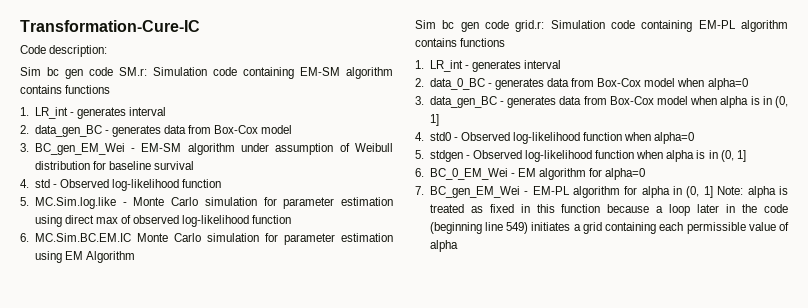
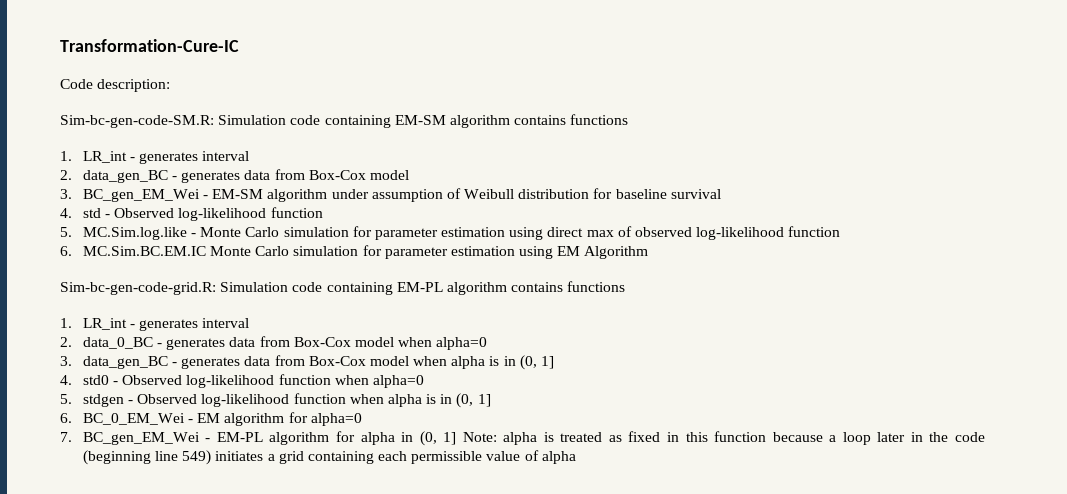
- Sim bc gen code SM.r: Simulation code containing EM-SM algorithm contains functions
+ Sim-bc-gen-code-SM.R: Simulation code containing EM-SM algorithm contains functions
- Sim bc gen code grid.r: Simulation code containing EM-PL algorithm contains functions
+ Sim-bc-gen-code-grid.R: Simulation code containing EM-PL algorithm contains functions

